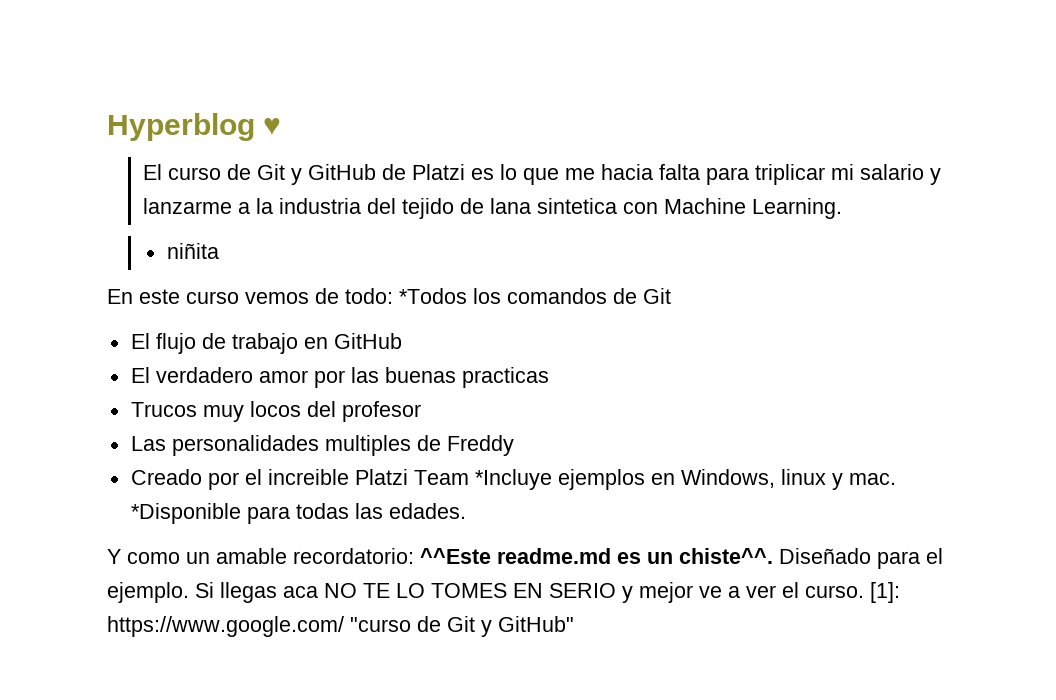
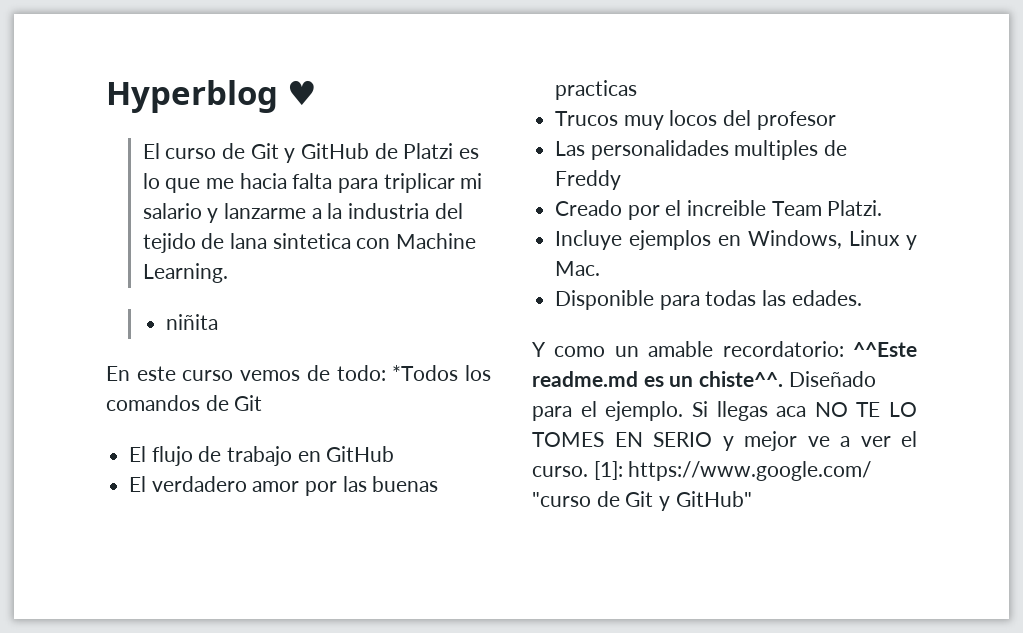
- Creado por el increible Platzi Team *Incluye ejemplos en Windows, linux y mac. *Disponible para todas las edades.
+ Creado por el increible Team Platzi.
+ Incluye ejemplos en Windows, Linux y Mac.
+ Disponible para todas las edades.

